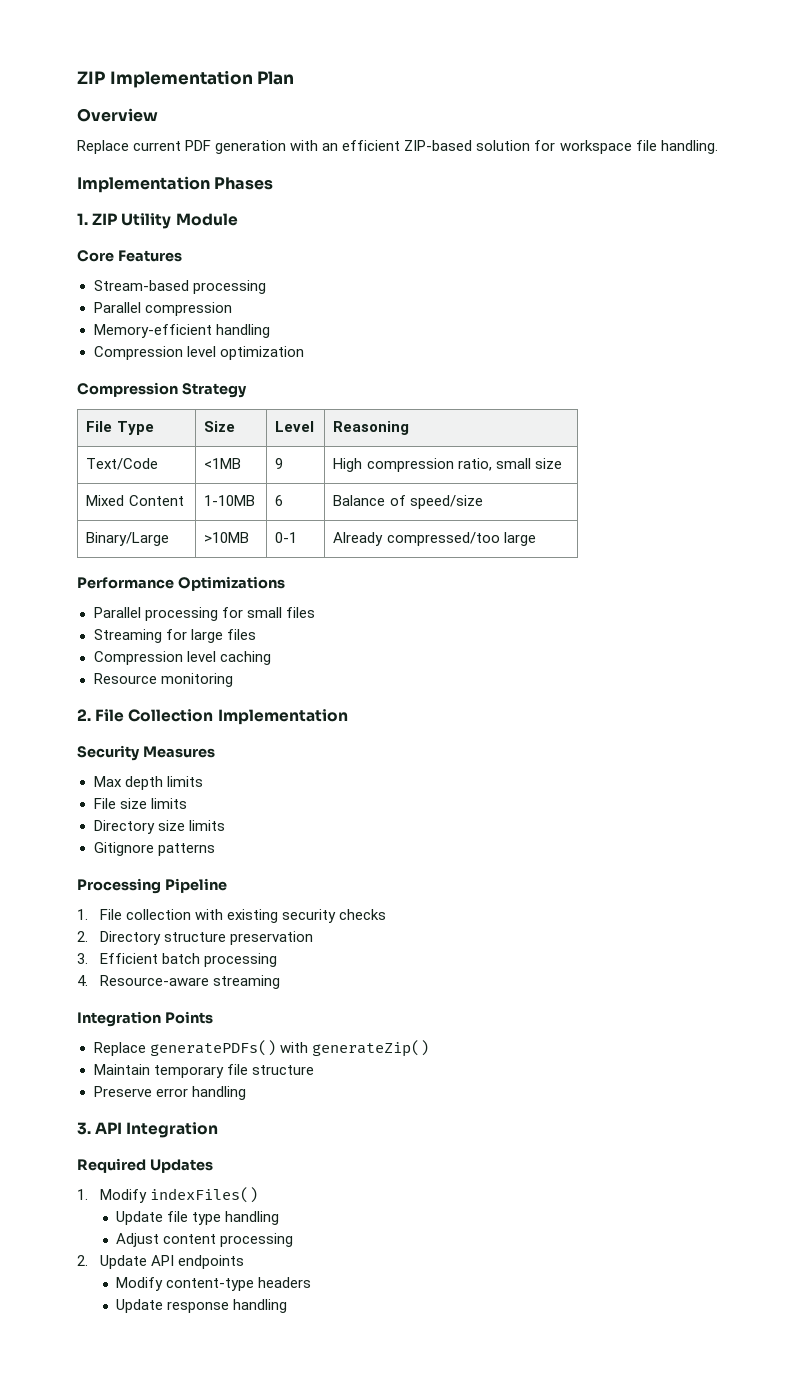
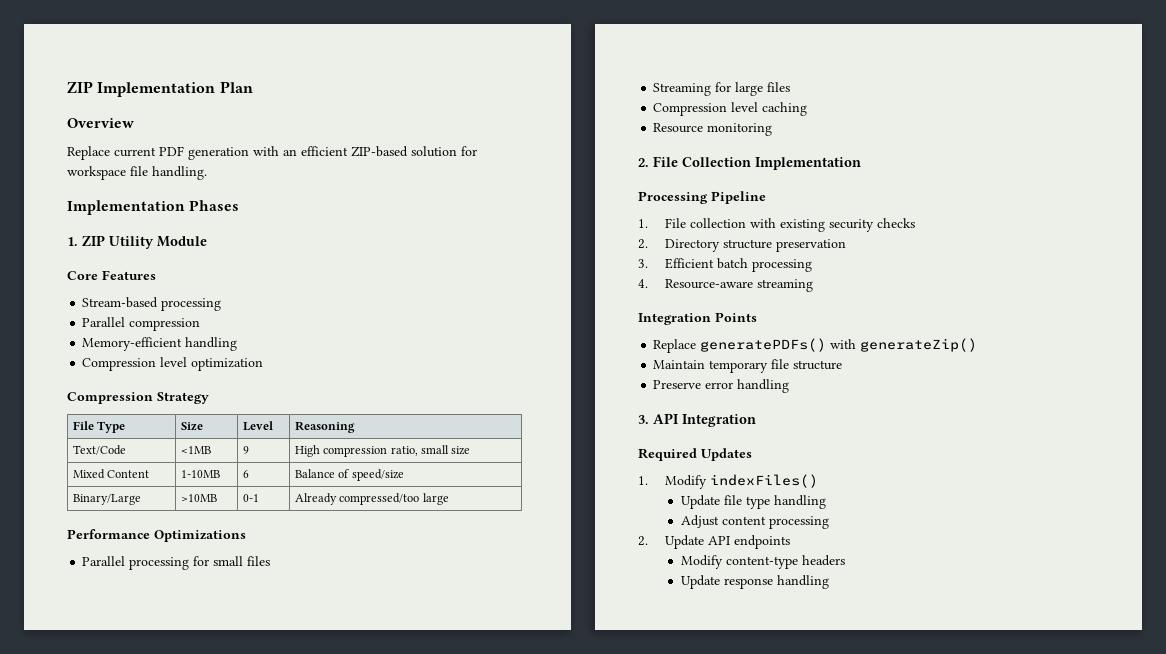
- Security Measures
- Max depth limits
- File size limits
- Directory size limits
- Gitignore patterns

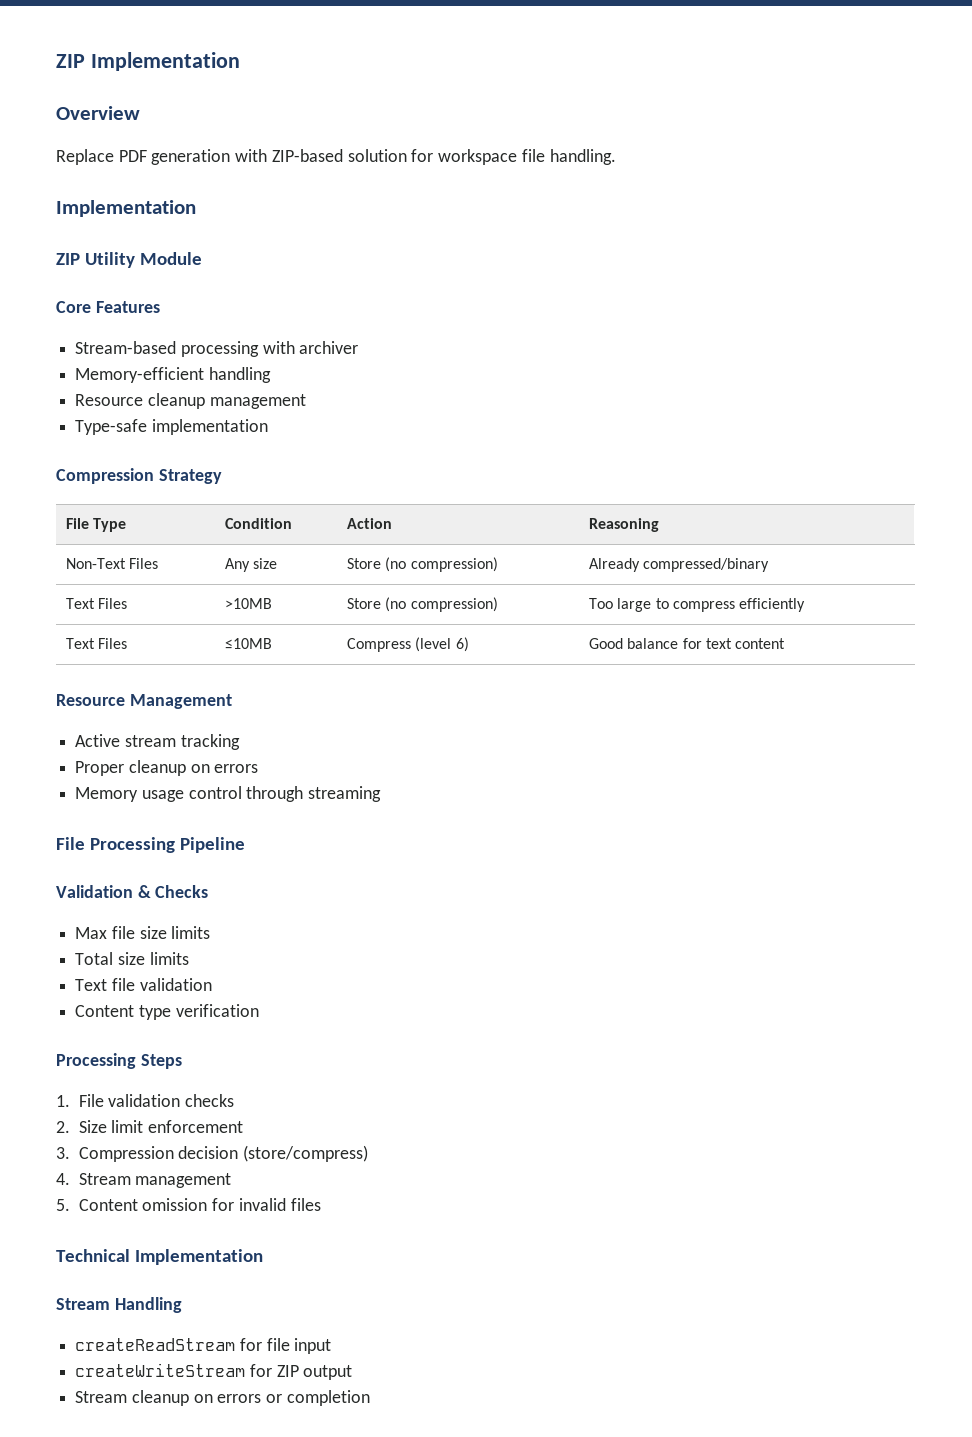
- ZIP Implementation Plan
+ ZIP Implementation
- Replace current PDF generation with an efficient ZIP-based solution for workspace file handling.
- Implementation Phases
- 1. ZIP Utility Module
+ Replace PDF generation with ZIP-based solution for workspace file handling.
+ Implementation
+ ZIP Utility Module
- Stream-based processing
- Parallel compression
+ Stream-based processing with archiver
- Compression level optimization
+ Resource cleanup management
+ Type-safe implementation
- File Type | Size | Level | Reasoning
+ File Type | Condition | Action | Reasoning
- Text/Code | <1MB | 9 | High compression ratio, small size
- Mixed Content | 1-10MB | 6 | Balance of speed/size
- Binary/Large | >10MB | 0-1 | Already compressed/too large
- Performance Optimizations
- Parallel processing for small files
- Streaming for large files
- Compression level caching
- Resource monitoring
- 2. File Collection Implementation
- Processing Pipeline
- 1. File collection with existing security checks
- 2. Directory structure preservation
- 3. Efficient batch processing
- 4. Resource-aware streaming
- Integration Points
- Replace generatePDFs() with generateZip()
- Maintain temporary file structure
- Preserve error handling
- 3. API Integration
- Required Updates
- 1. Modify indexFiles()
- Update file type handling
- Adjust content processing
- 2. Update API endpoints
- Modify content-type headers
- Update response handling
+ Non-Text Files | Any size | Store (no compression) | Already compressed/binary
+ Text Files | >10MB | Store (no compression) | Too large to compress efficiently
+ Text Files | ≤10MB | Compress (level 6) | Good balance for text content
+ Resource Management
+ Active stream tracking
+ Proper cleanup on errors
+ Memory usage control through streaming
+ File Processing Pipeline
+ Validation & Checks
+ Max file size limits
+ Total size limits
+ Text file validation
+ Content type verification
+ Processing Steps
+ 1. File validation checks
+ 2. Size limit enforcement
+ 3. Compression decision (store/compress)
+ 4. Stream management
+ 5. Content omission for invalid files
+ Technical Implementation
+ Stream Handling
+ createReadStream for file input
+ createWriteStream for ZIP output
+ Stream cleanup on errors or completion

